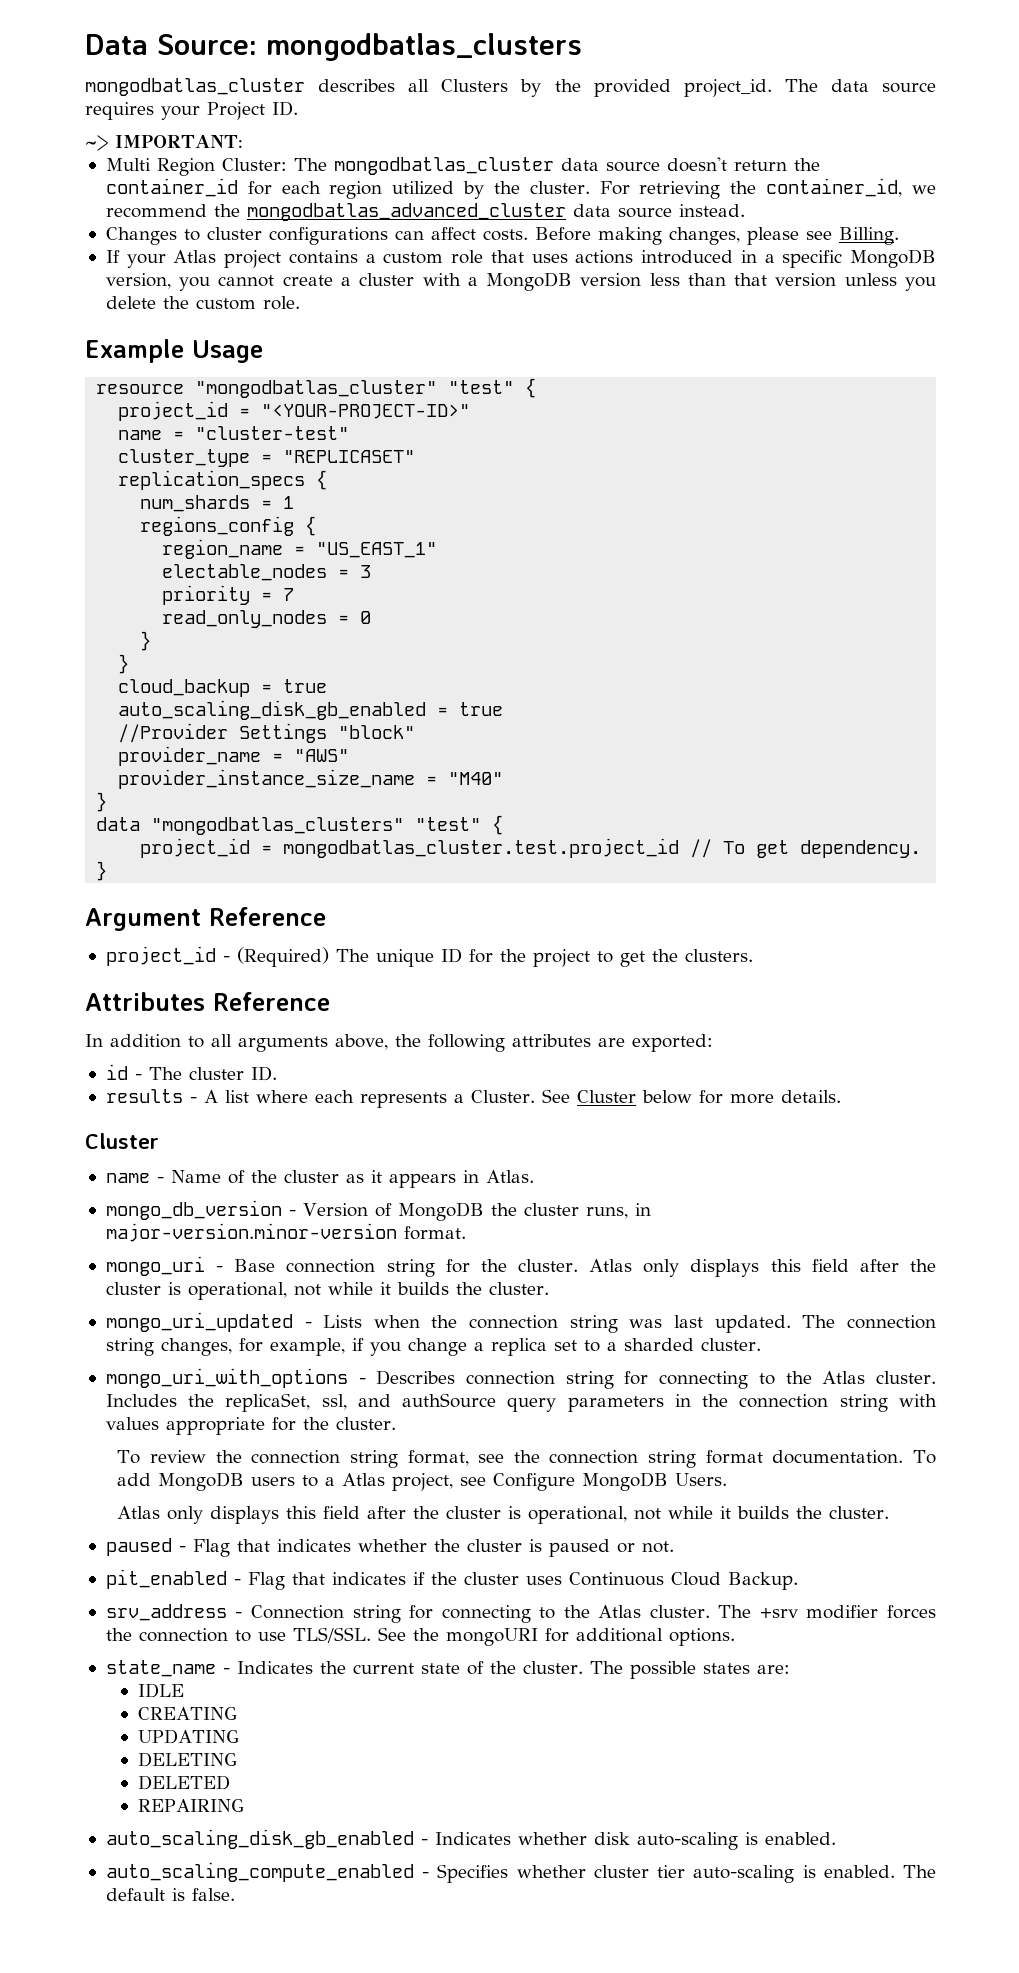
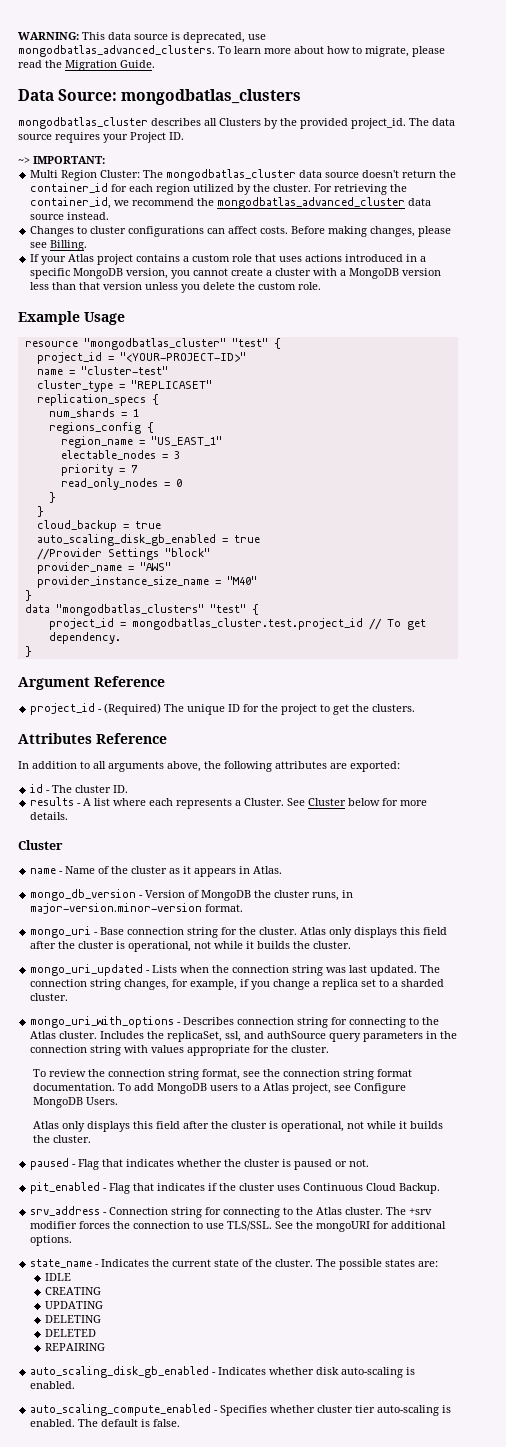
+ WARNING: This data source is deprecated, use mongodbatlas_advanced_clusters. To learn more about how to migrate, please read the Migration Guide.

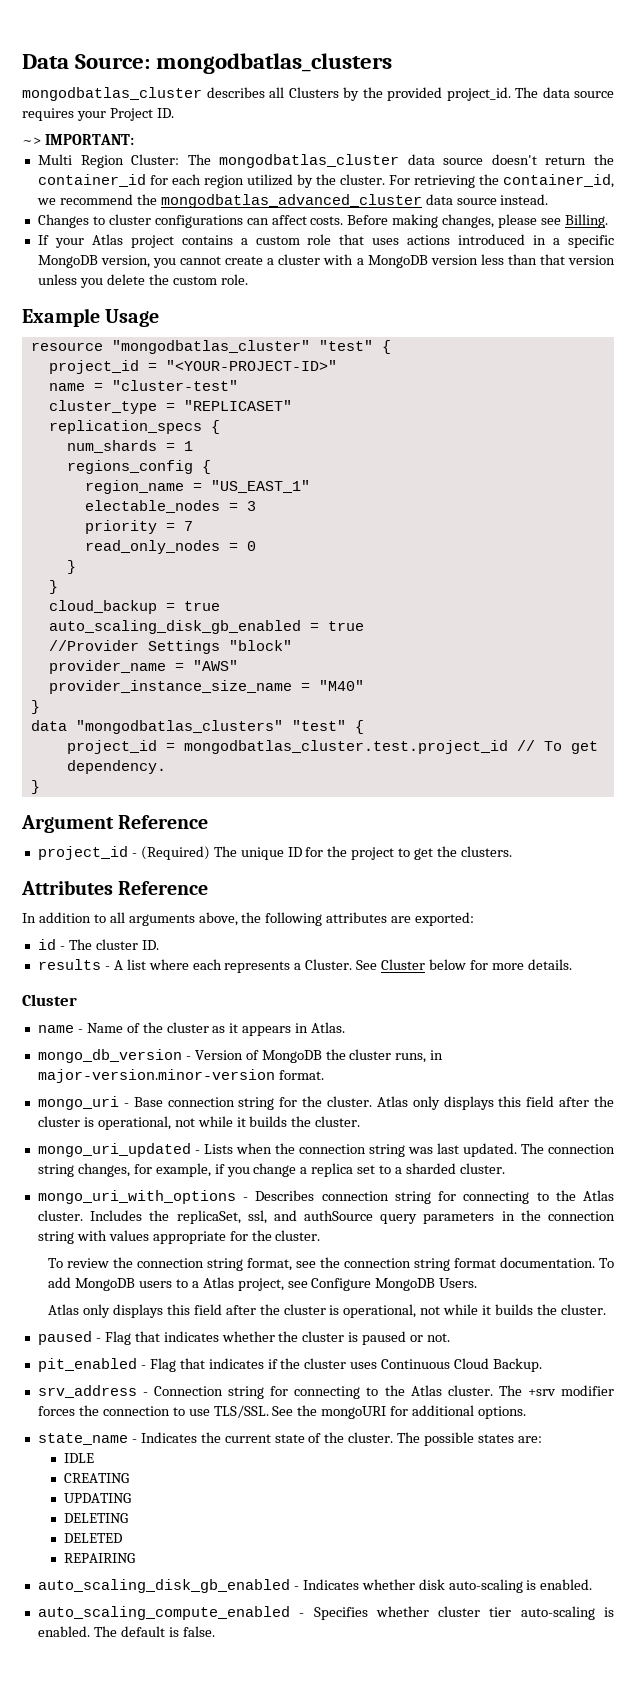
- WARNING: This data source is deprecated, use mongodbatlas_advanced_clusters. To learn more about how to migrate, please read the Migration Guide.

